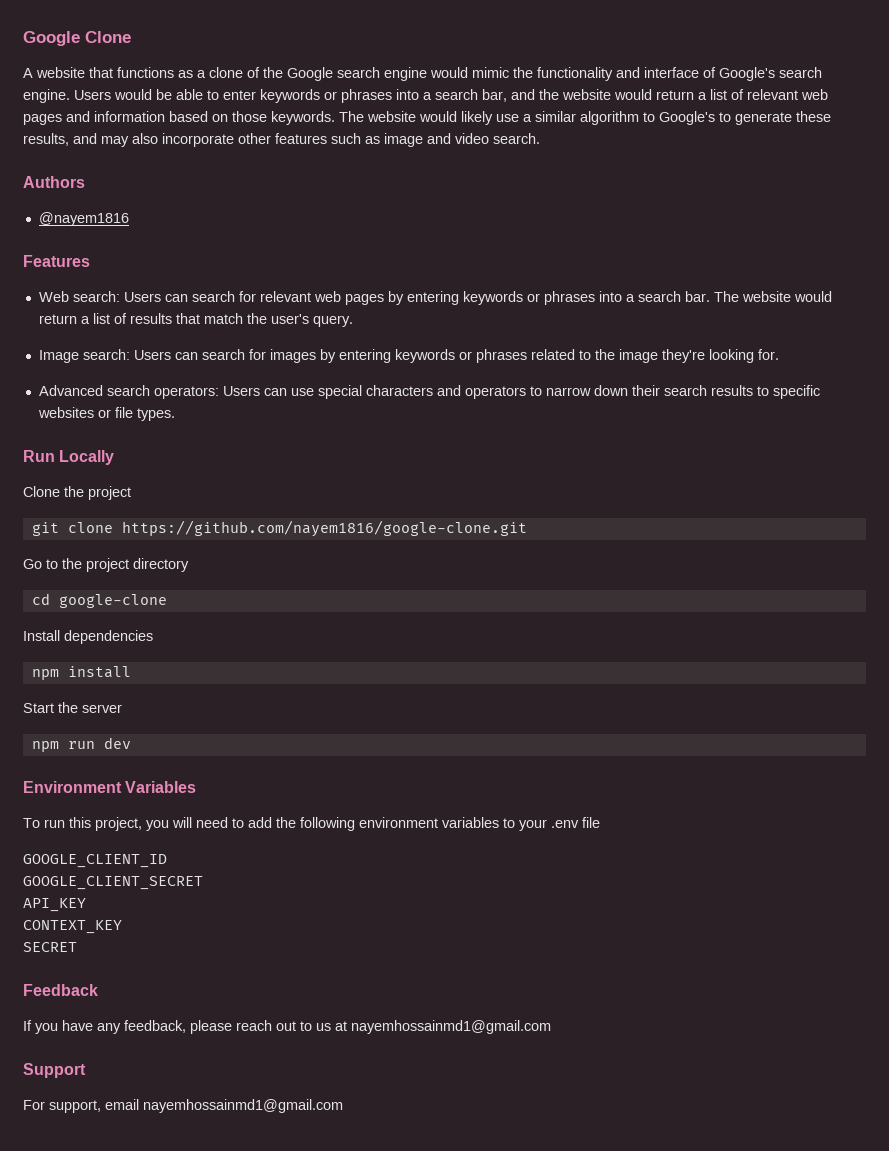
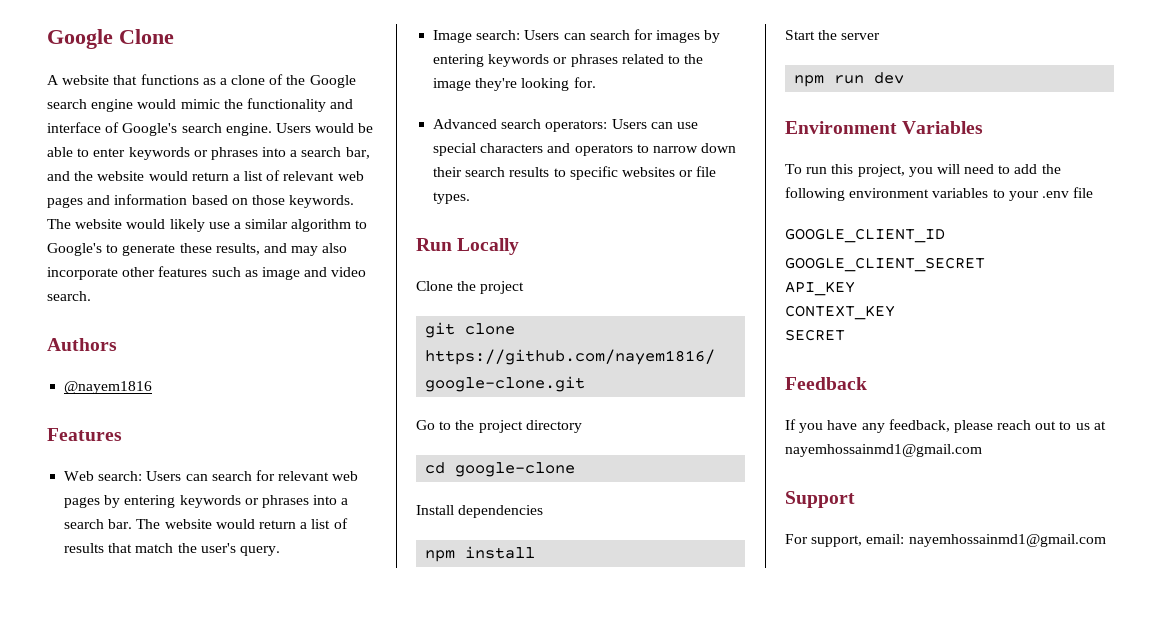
- For support, email nayemhossainmd1@gmail.com
+ For support, email: nayemhossainmd1@gmail.com

